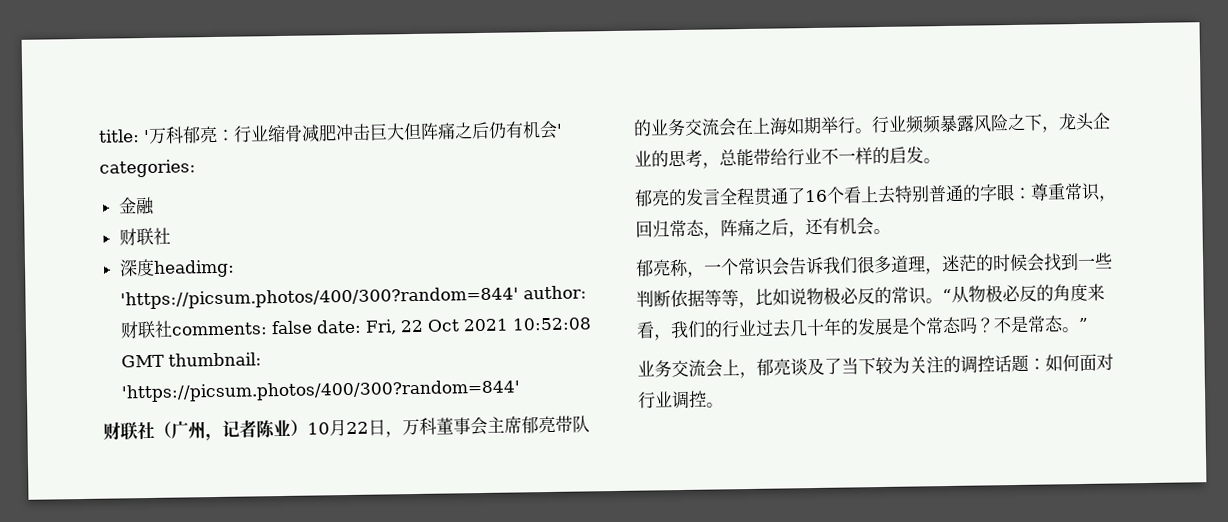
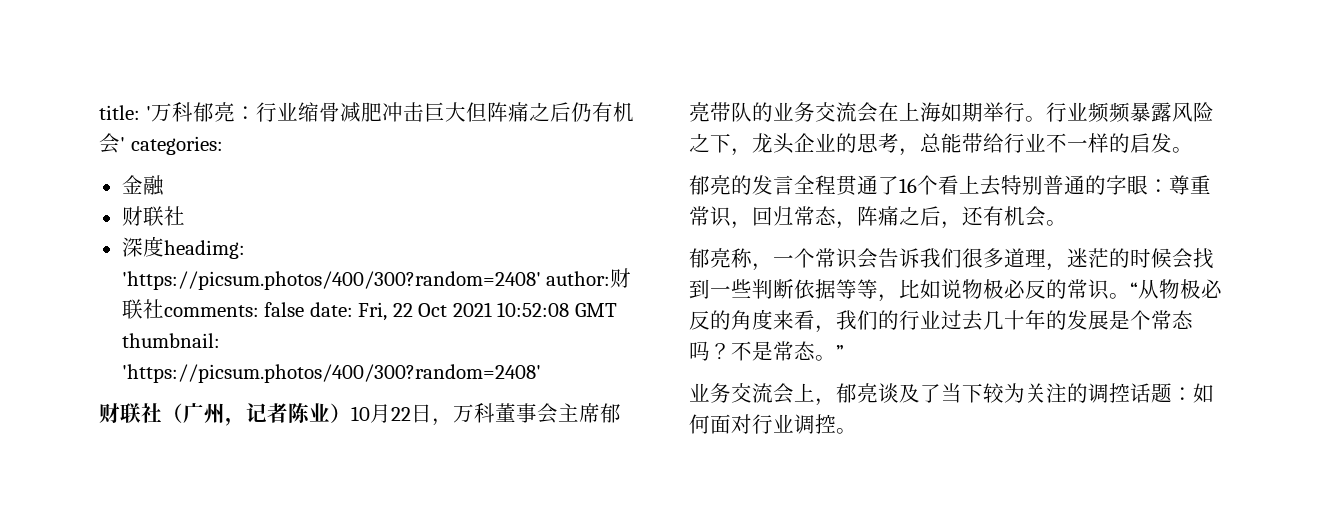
- 深度headimg: 'https://picsum.photos/400/300?random=844' author:财联社comments: false date: Fri, 22 Oct 2021 10:52:08 GMT thumbnail: 'https://picsum.photos/400/300?random=844'
+ 深度headimg: 'https://picsum.photos/400/300?random=2408' author:财联社comments: false date: Fri, 22 Oct 2021 10:52:08 GMT thumbnail: 'https://picsum.photos/400/300?random=2408'

